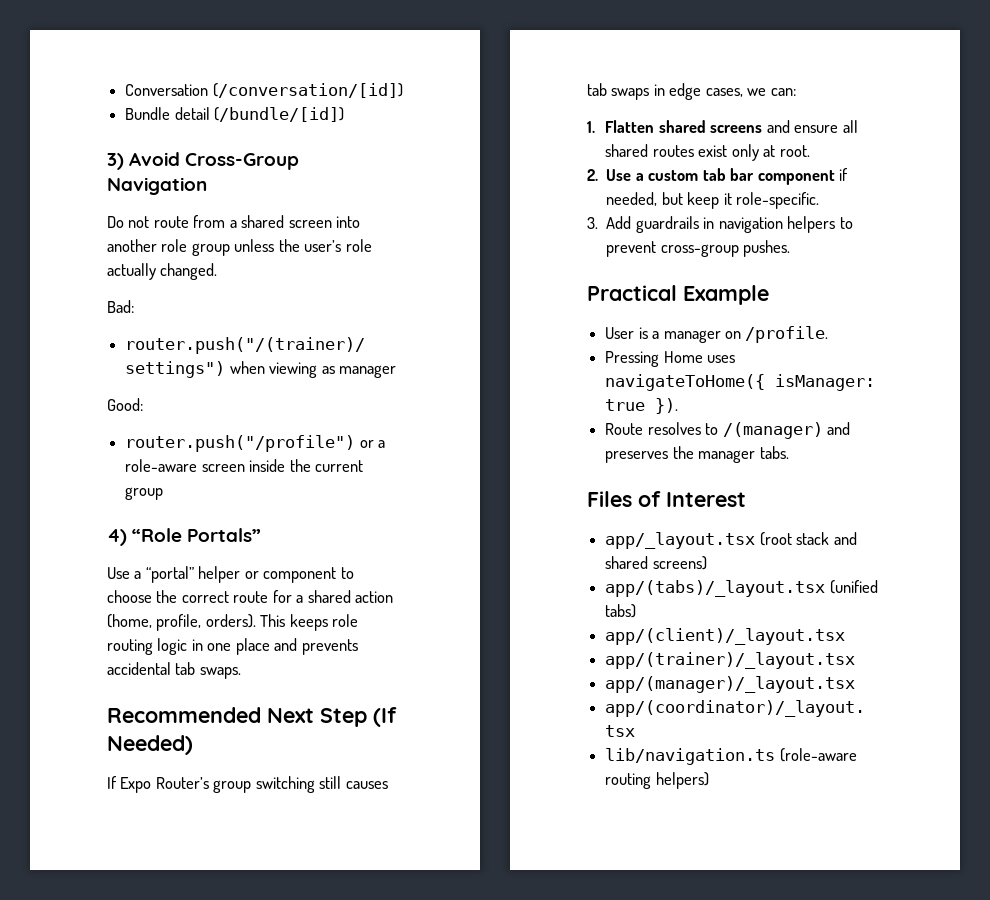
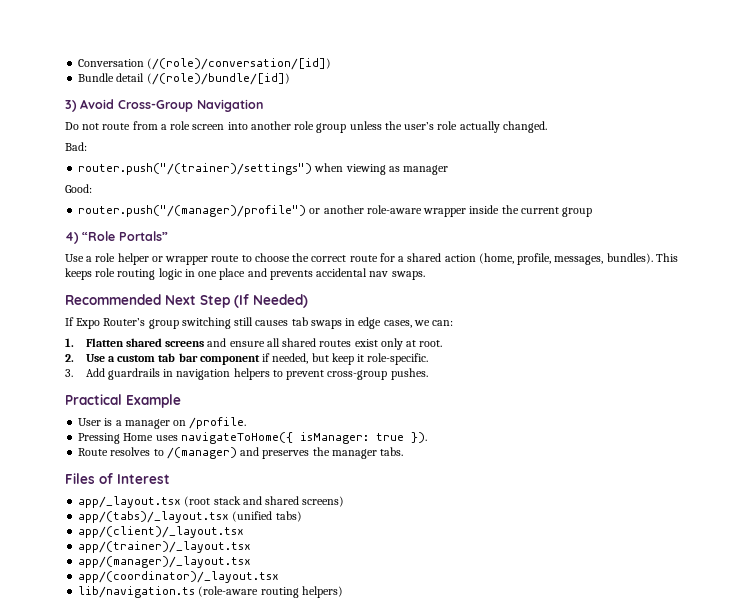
- Conversation (/conversation/[id])
+ Conversation (/(role)/conversation/[id])
- Bundle detail (/bundle/[id])
+ Bundle detail (/(role)/bundle/[id])
- Do not route from a shared screen into another role group unless the user’s role actually changed.
+ Do not route from a role screen into another role group unless the user’s role actually changed.
- router.push("/profile") or a role-aware screen inside the current group
+ router.push("/(manager)/profile") or another role-aware wrapper inside the current group
- Use a “portal” helper or component to choose the correct route for a shared action (home, profile, orders).
+ Use a role helper or wrapper route to choose the correct route for a shared action (home, profile, messages, bundles).
- This keeps role routing logic in one place and prevents accidental tab swaps.
+ This keeps role routing logic in one place and prevents accidental nav swaps.

